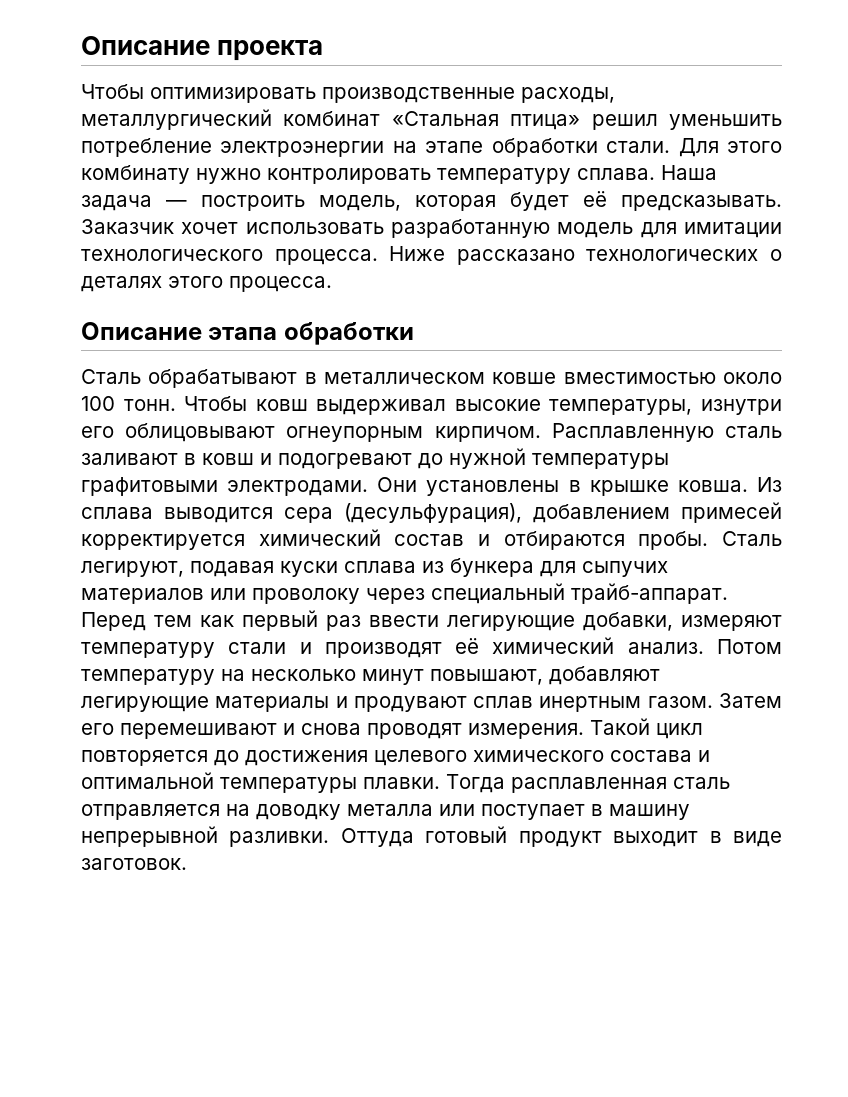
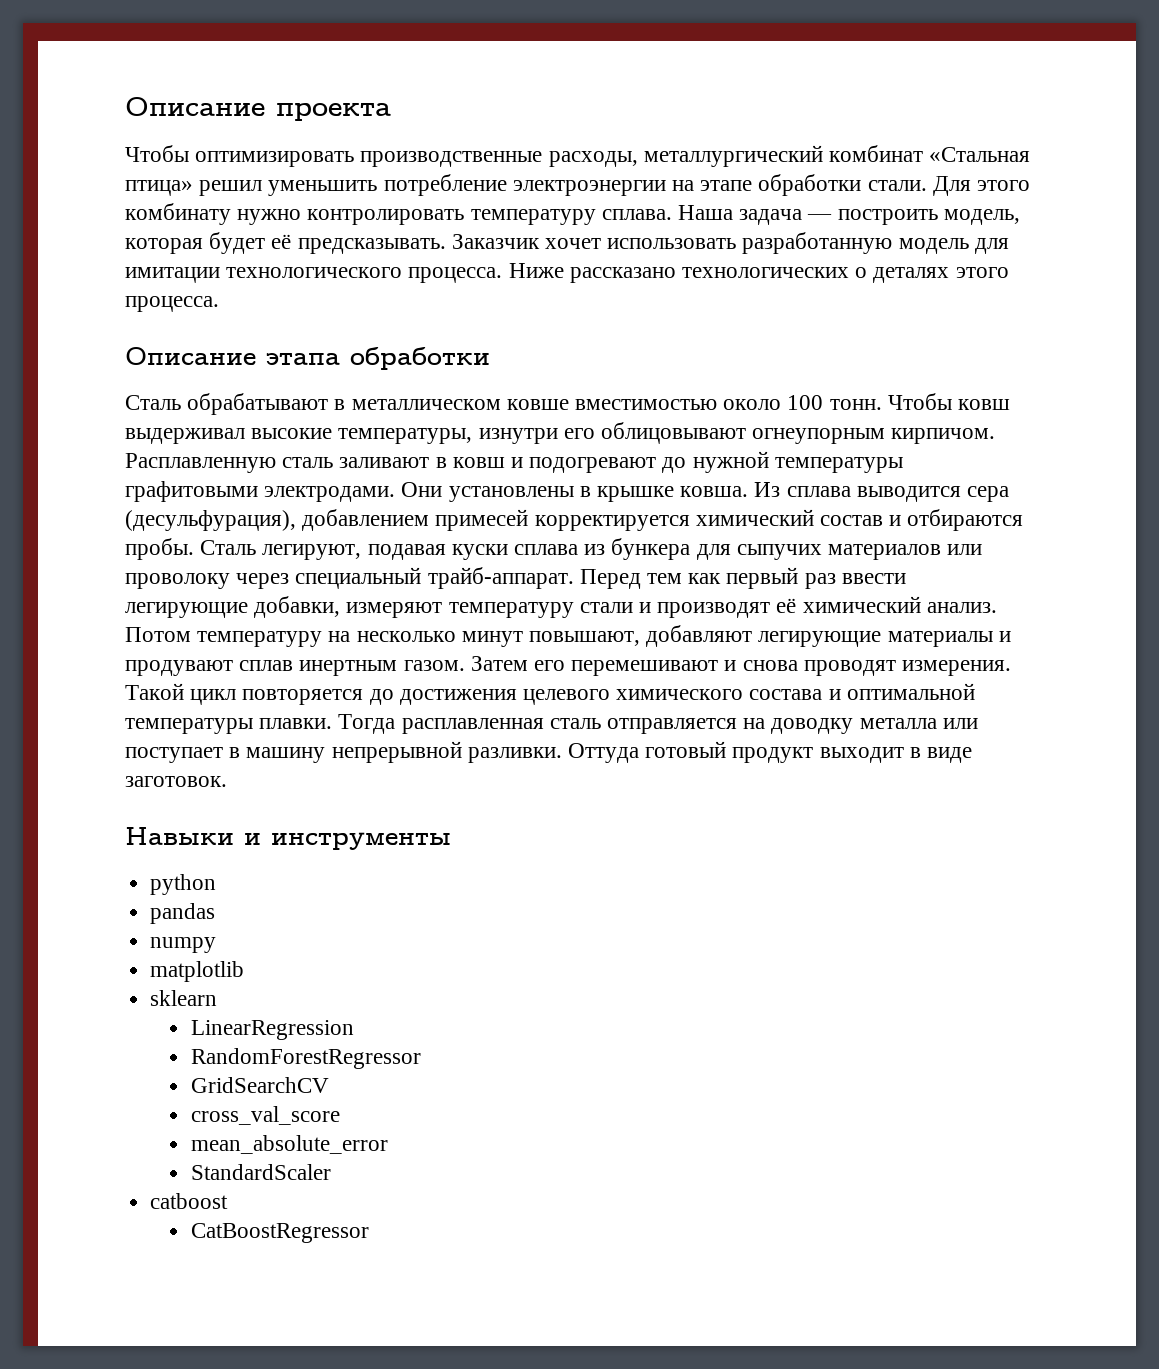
+ Навыки и инструменты
+ python
+ pandas
+ numpy
+ matplotlib
+ sklearn
+ LinearRegression
+ RandomForestRegressor
+ GridSearchCV
+ cross_val_score
+ mean_absolute_error
+ StandardScaler
+ catboost
+ CatBoostRegressor

